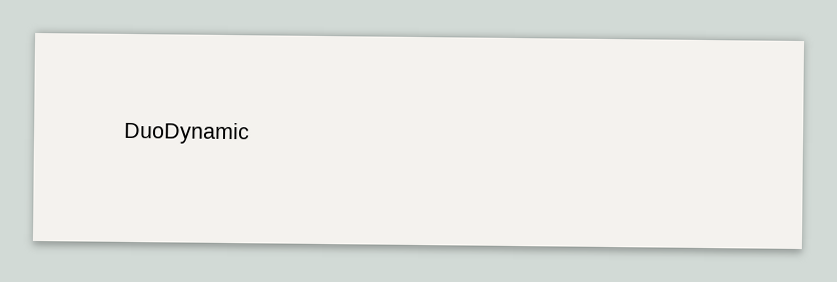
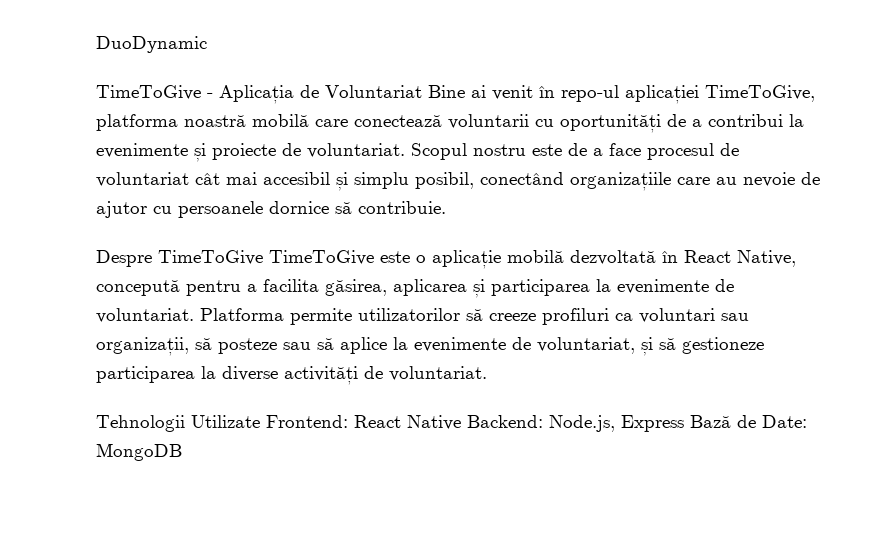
+ TimeToGive - Aplicația de Voluntariat Bine ai venit în repo-ul aplicației TimeToGive, platforma noastră mobilă care conectează voluntarii cu oportunități de a contribui la evenimente și proiecte de voluntariat. Scopul nostru este de a face procesul de voluntariat cât mai accesibil și simplu posibil, conectând organizațiile care au nevoie de ajutor cu persoanele dornice să contribuie.
+ Despre TimeToGive TimeToGive este o aplicație mobilă dezvoltată în React Native, concepută pentru a facilita găsirea, aplicarea și participarea la evenimente de voluntariat. Platforma permite utilizatorilor să creeze profiluri ca voluntari sau organizații, să posteze sau să aplice la evenimente de voluntariat, și să gestioneze participarea la diverse activități de voluntariat.
+ Tehnologii Utilizate Frontend: React Native Backend: Node.js, Express Bază de Date: MongoDB

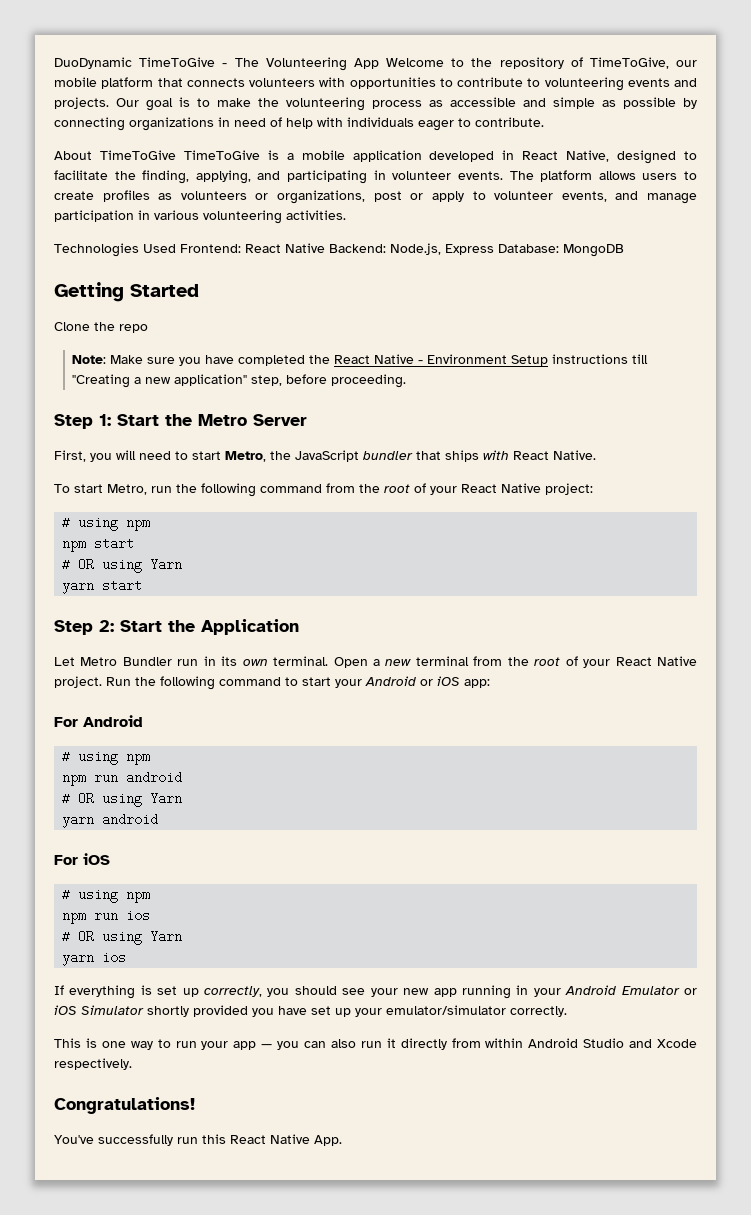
- DuoDynamic
- TimeToGive - Aplicația de Voluntariat Bine ai venit în repo-ul aplicației TimeToGive, platforma noastră mobilă care conectează voluntarii cu oportunități de a contribui la evenimente și proiecte de voluntariat. Scopul nostru este de a face procesul de voluntariat cât mai accesibil și simplu posibil, conectând organizațiile care au nevoie de ajutor cu persoanele dornice să contribuie.
- Despre TimeToGive TimeToGive este o aplicație mobilă dezvoltată în React Native, concepută pentru a facilita găsirea, aplicarea și participarea la evenimente de voluntariat. Platforma permite utilizatorilor să creeze profiluri ca voluntari sau organizații, să posteze sau să aplice la evenimente de voluntariat, și să gestioneze participarea la diverse activități de voluntariat.
- Tehnologii Utilizate Frontend: React Native Backend: Node.js, Express Bază de Date: MongoDB
+ DuoDynamic TimeToGive - The Volunteering App Welcome to the repository of TimeToGive, our mobile platform that connects volunteers with opportunities to contribute to volunteering events and projects. Our goal is to make the volunteering process as accessible and simple as possible by connecting organizations in need of help with individuals eager to contribute.
+ About TimeToGive TimeToGive is a mobile application developed in React Native, designed to facilitate the finding, applying, and participating in volunteer events. The platform allows users to create profiles as volunteers or organizations, post or apply to volunteer events, and manage participation in various volunteering activities.
+ Technologies Used Frontend: React Native Backend: Node.js, Express Database: MongoDB
+ Getting Started
+ Clone the repo
+ Note: Make sure you have completed the React Native - Environment Setup instructions till "Creating a new application" step, before proceeding.
+ Step 1: Start the Metro Server
+ First, you will need to start Metro, the JavaScript bundler that ships with React Native.
+ To start Metro, run the following command from the root of your React Native project:
+ # using npm
+ npm start
+ # OR using Yarn
+ yarn start
+ Step 2: Start the Application
+ Let Metro Bundler run in its own terminal. Open a new terminal from the root of your React Native project. Run the following command to start your Android or iOS app:
+ For Android
+ # using npm
+ npm run android
+ # OR using Yarn
+ yarn android
+ For iOS
+ # using npm
+ npm run ios
+ # OR using Yarn
+ yarn ios
+ If everything is set up correctly, you should see your new app running in your Android Emulator or iOS Simulator shortly provided you have set up your emulator/simulator correctly.
+ This is one way to run your app — you can also run it directly from within Android Studio and Xcode respectively.
+ Congratulations!
+ You've successfully run this React Native App.

